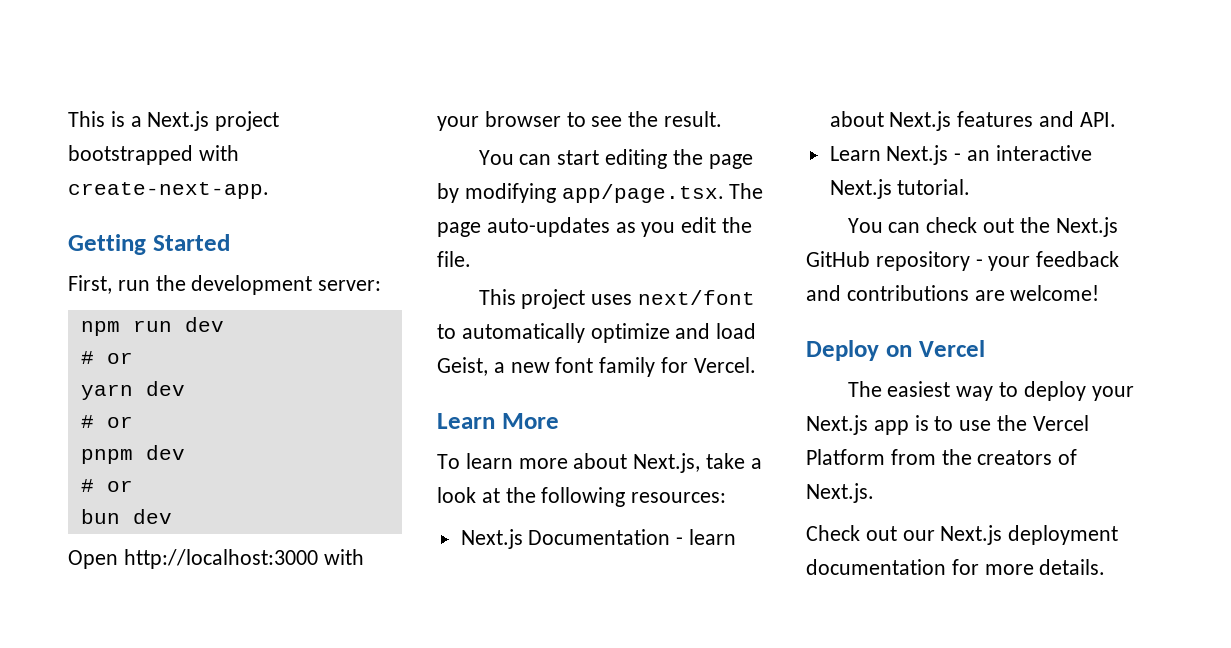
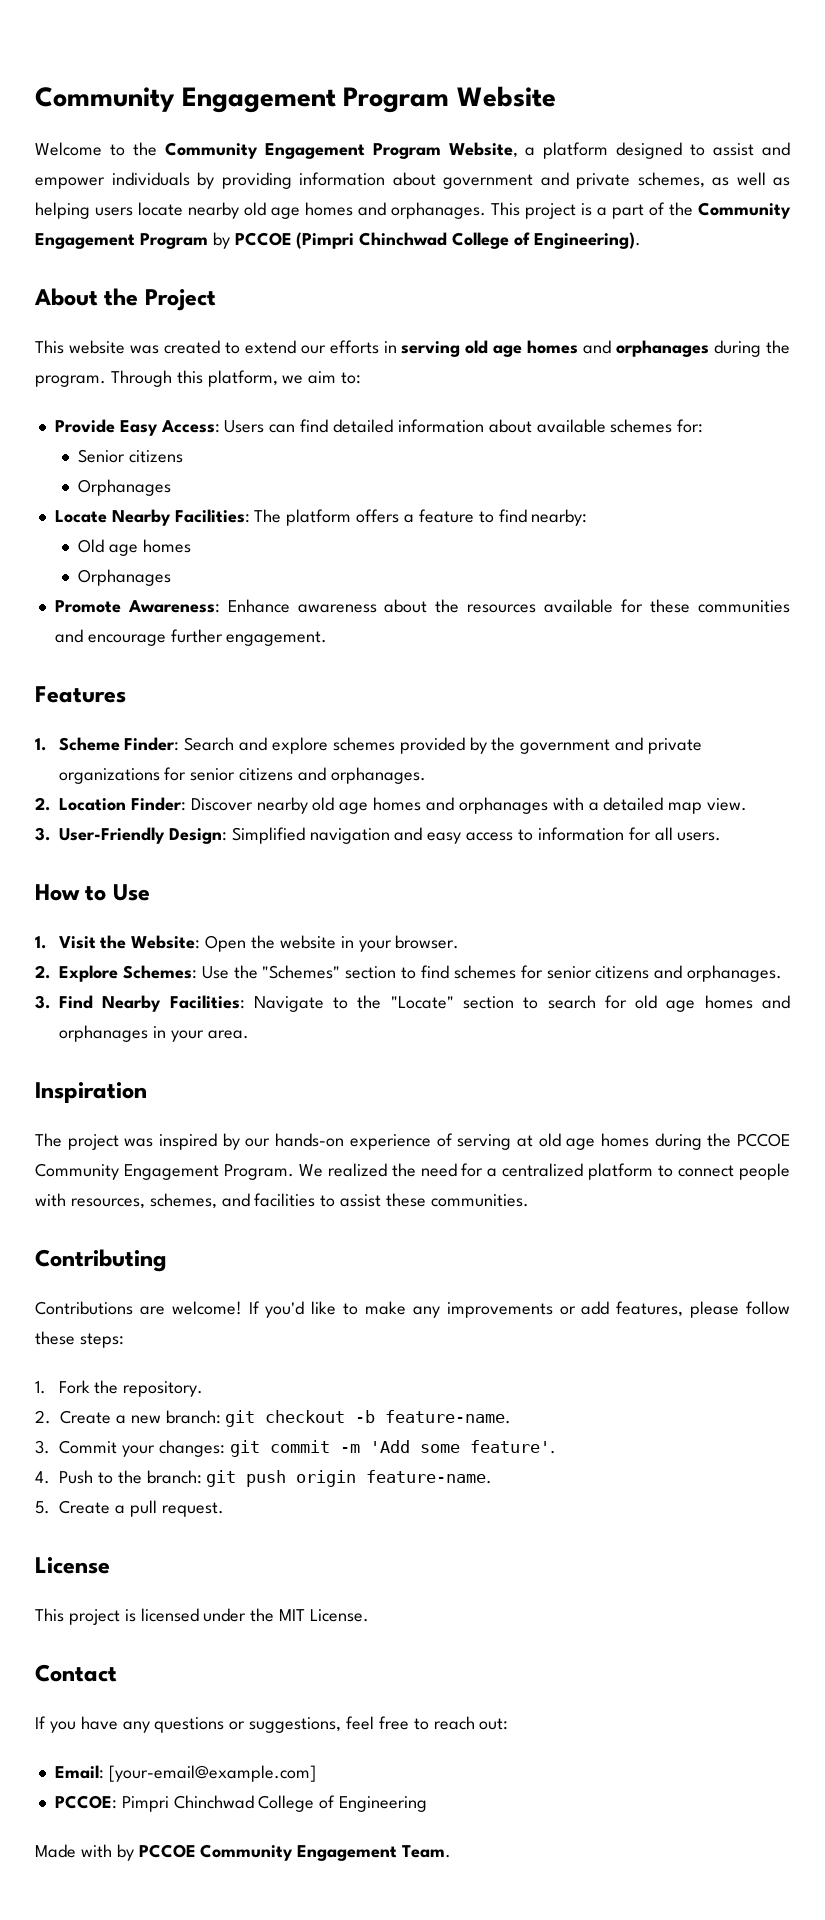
- This is a Next.js project bootstrapped with create-next-app.
- Getting Started
- First, run the development server:
- npm run dev
- # or
- yarn dev
- # or
- pnpm dev
- # or
- bun dev
- Open http://localhost:3000 with your browser to see the result.
- You can start editing the page by modifying app/page.tsx. The page auto-updates as you edit the file.
- This project uses next/font to automatically optimize and load Geist, a new font family for Vercel.
- Learn More
- To learn more about Next.js, take a look at the following resources:
- Next.js Documentation - learn about Next.js features and API.
- Learn Next.js - an interactive Next.js tutorial.
- You can check out the Next.js GitHub repository - your feedback and contributions are welcome!
- Deploy on Vercel
- The easiest way to deploy your Next.js app is to use the Vercel Platform from the creators of Next.js.
- Check out our Next.js deployment documentation for more details.
+ Community Engagement Program Website
+ Welcome to the Community Engagement Program Website, a platform designed to assist and empower individuals by providing information about government and private schemes, as well as helping users locate nearby old age homes and orphanages. This project is a part of the Community Engagement Program by PCCOE (Pimpri Chinchwad College of Engineering).
+ About the Project
+ This website was created to extend our efforts in serving old age homes and orphanages during the program. Through this platform, we aim to:
+ Provide Easy Access: Users can find detailed information about available schemes for:
+ Senior citizens
+ Orphanages
+ Locate Nearby Facilities: The platform offers a feature to find nearby:
+ Old age homes
+ Orphanages
+ Promote Awareness: Enhance awareness about the resources available for these communities and encourage further engagement.
+ Features
+ 1. Scheme Finder: Search and explore schemes provided by the government and private organizations for senior citizens and orphanages.
+ 2. Location Finder: Discover nearby old age homes and orphanages with a detailed map view.
+ 3. User-Friendly Design: Simplified navigation and easy access to information for all users.
+ How to Use
+ 1. Visit the Website: Open the website in your browser.
+ 2. Explore Schemes: Use the "Schemes" section to find schemes for senior citizens and orphanages.
+ 3. Find Nearby Facilities: Navigate to the "Locate" section to search for old age homes and orphanages in your area.
+ Inspiration
+ The project was inspired by our hands-on experience of serving at old age homes during the PCCOE Community Engagement Program. We realized the need for a centralized platform to connect people with resources, schemes, and facilities to assist these communities.
+ Contributing
+ Contributions are welcome! If you'd like to make any improvements or add features, please follow these steps:
+ 1. Fork the repository.
+ 2. Create a new branch: git checkout -b feature-name.
+ 3. Commit your changes: git commit -m 'Add some feature'.
+ 4. Push to the branch: git push origin feature-name.
+ 5. Create a pull request.
+ License
+ This project is licensed under the MIT License.
+ Contact
+ If you have any questions or suggestions, feel free to reach out:
+ Email: [your-email@example.com]
+ PCCOE: Pimpri Chinchwad College of Engineering
+ Made with by PCCOE Community Engagement Team.

